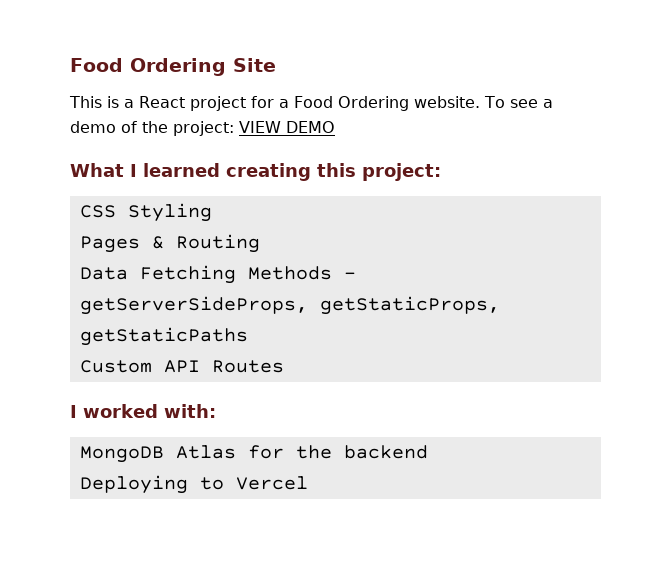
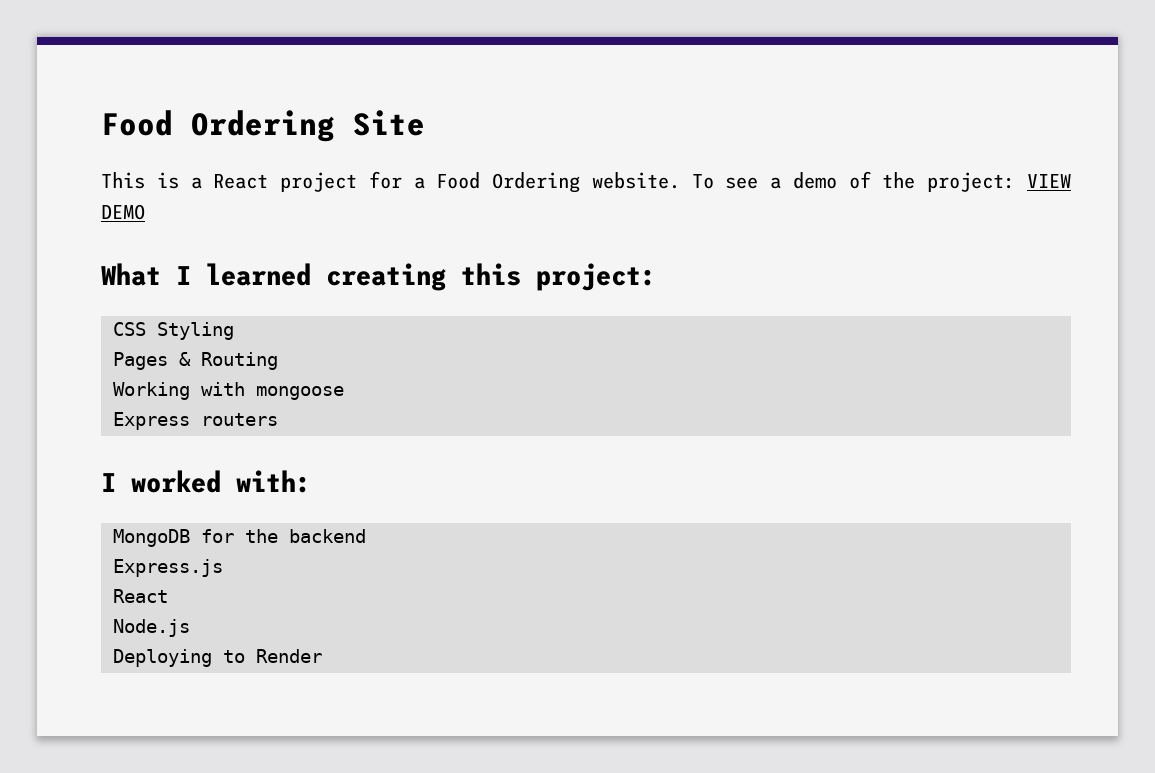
- Data Fetching Methods - getServerSideProps, getStaticProps, getStaticPaths
- Custom API Routes
+ Working with mongoose
+ Express routers
- MongoDB Atlas for the backend
+ MongoDB for the backend
+ Express.js
+ React
+ Node.js
- Deploying to Vercel
+ Deploying to Render

